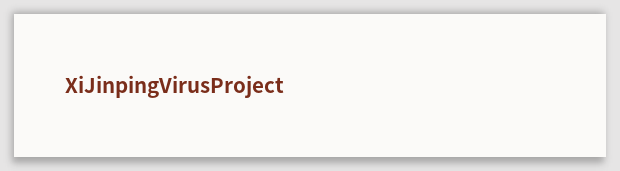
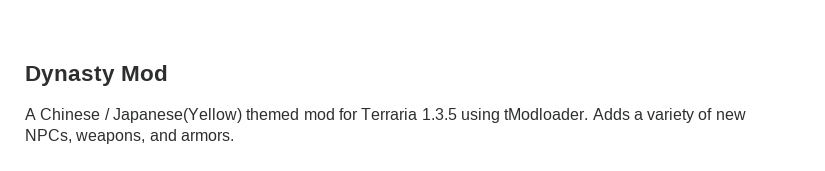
- XiJinpingVirusProject
+ Dynasty Mod
+ A Chinese / Japanese(Yellow) themed mod for Terraria 1.3.5 using tModloader. Adds a variety of new NPCs, weapons, and armors.

